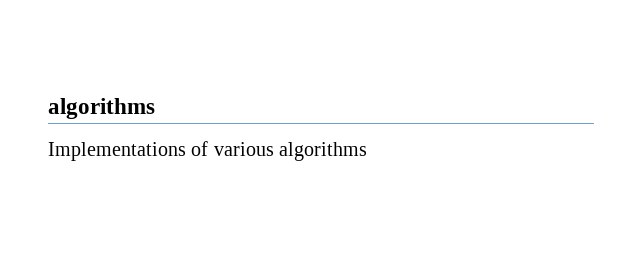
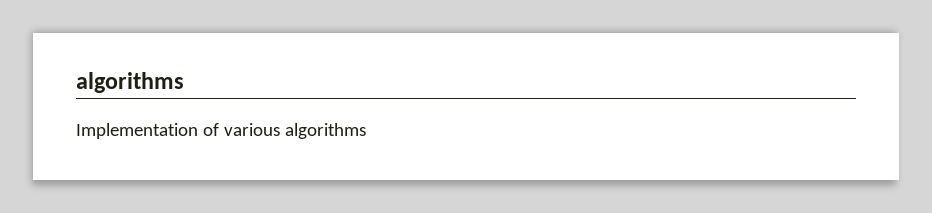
- Implementations of various algorithms
+ Implementation of various algorithms

